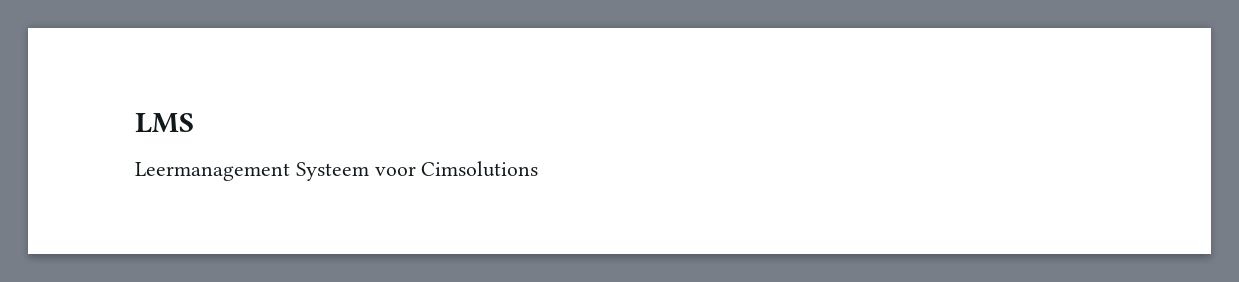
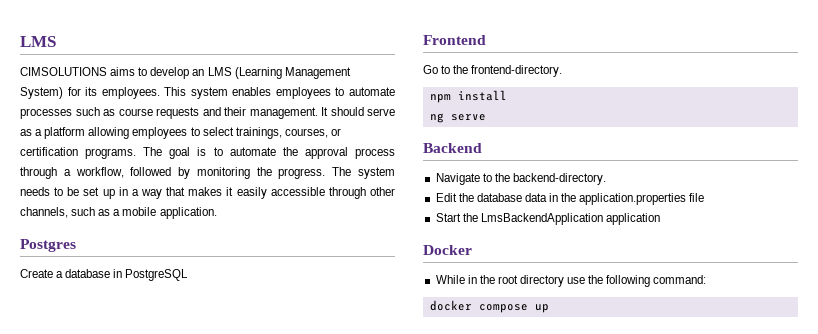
- Leermanagement Systeem voor Cimsolutions
+ CIMSOLUTIONS aims to develop an LMS (Learning Management System) for its employees. This system enables employees to automate processes such as course requests and their management. It should serve as a platform allowing employees to select trainings, courses, or certification programs. The goal is to automate the approval process through a workflow, followed by monitoring the progress. The system needs to be set up in a way that makes it easily accessible through other channels, such as a mobile application.
+ Postgres
+ Create a database in PostgreSQL
+ Frontend
+ Go to the frontend-directory.
+ npm install
+ ng serve
+ Backend
+ Navigate to the backend-directory.
+ Edit the database data in the application.properties file
+ Start the LmsBackendApplication application
+ Docker
+ While in the root directory use the following command:
+ docker compose up

